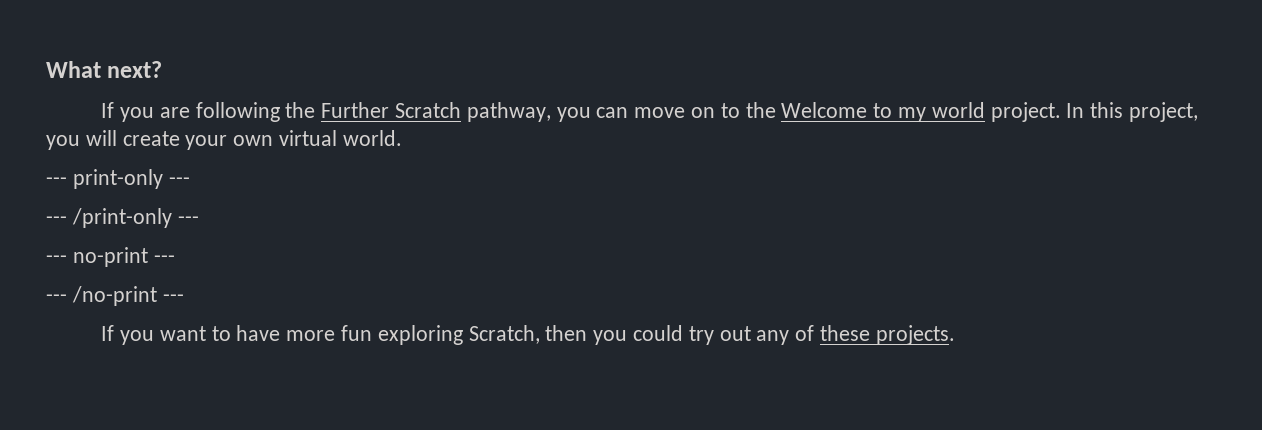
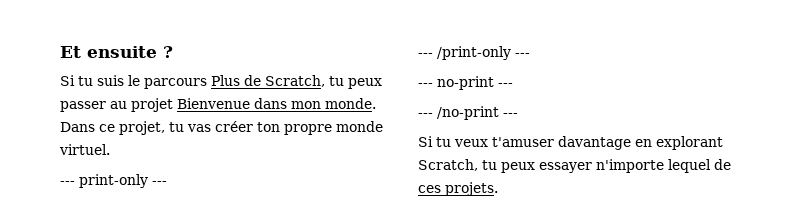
- What next?
- If you are following the Further Scratch pathway, you can move on to the Welcome to my world project. In this project, you will create your own virtual world.
+ Et ensuite ?
+ Si tu suis le parcours Plus de Scratch, tu peux passer au projet Bienvenue dans mon monde. Dans ce projet, tu vas créer ton propre monde virtuel.
- If you want to have more fun exploring Scratch, then you could try out any of these projects.
+ Si tu veux t'amuser davantage en explorant Scratch, tu peux essayer n'importe lequel de ces projets.

